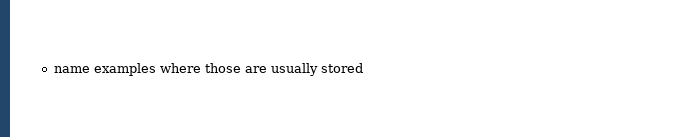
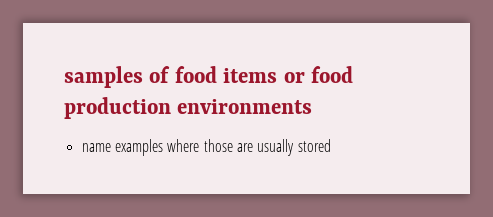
+ samples of food items or food production environments

